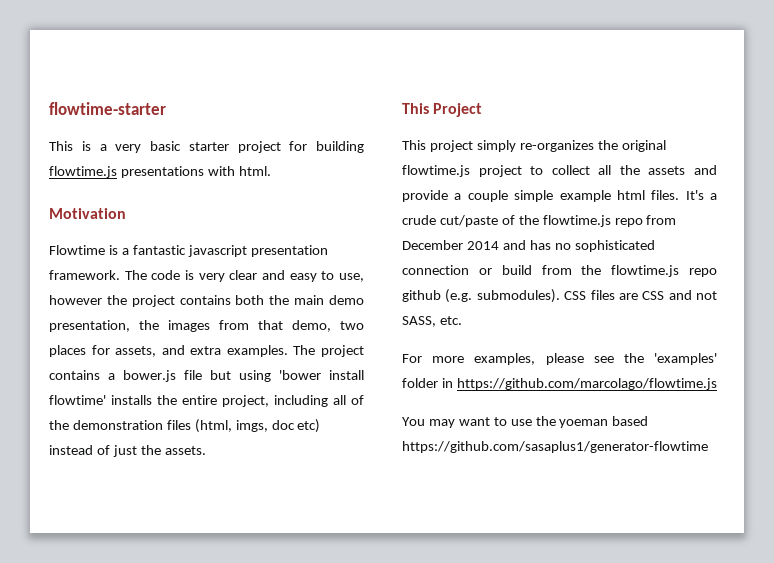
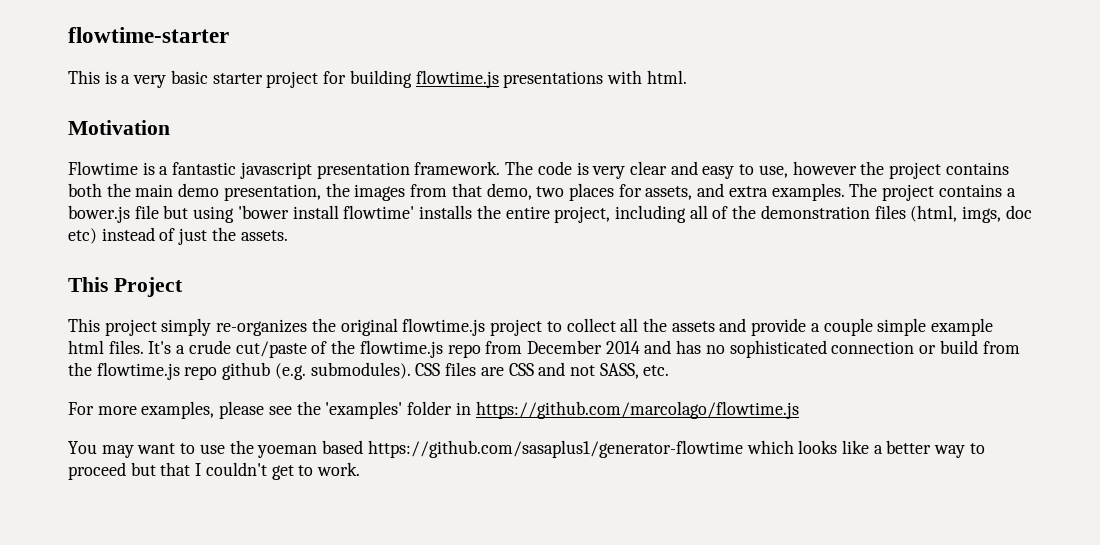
- You may want to use the yoeman based https://github.com/sasaplus1/generator-flowtime
+ You may want to use the yoeman based https://github.com/sasaplus1/generator-flowtime which looks like a better way to proceed but that I couldn't get to work.

